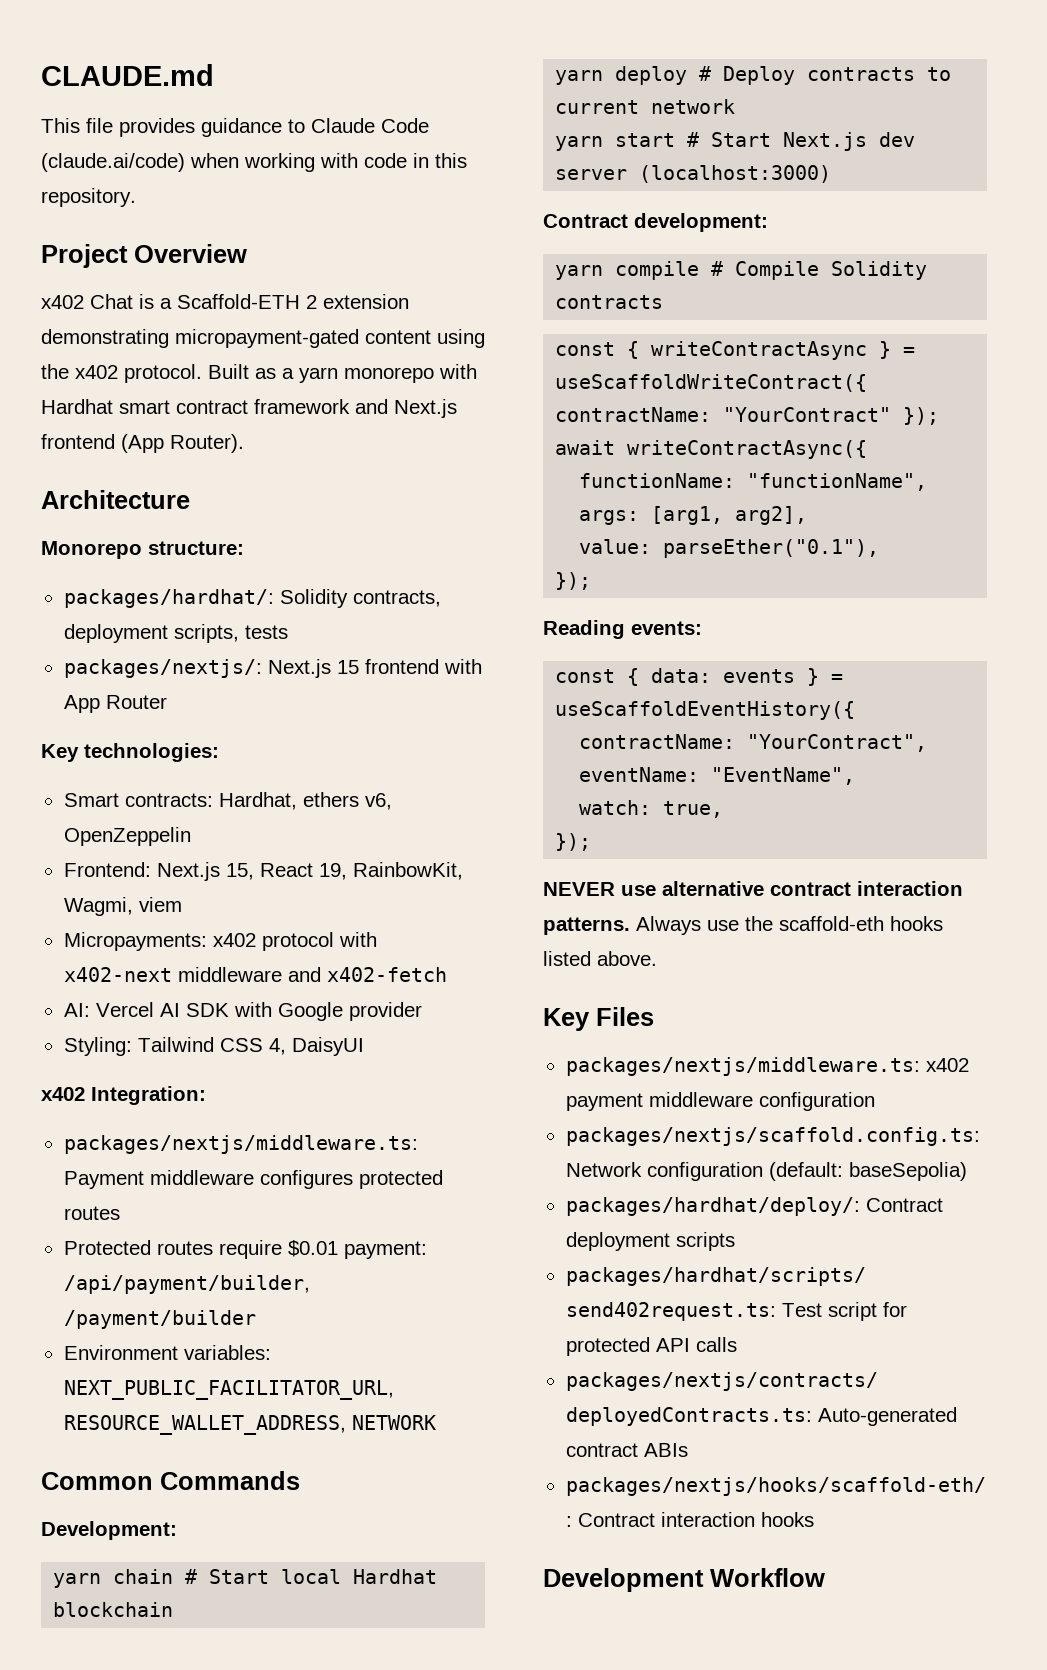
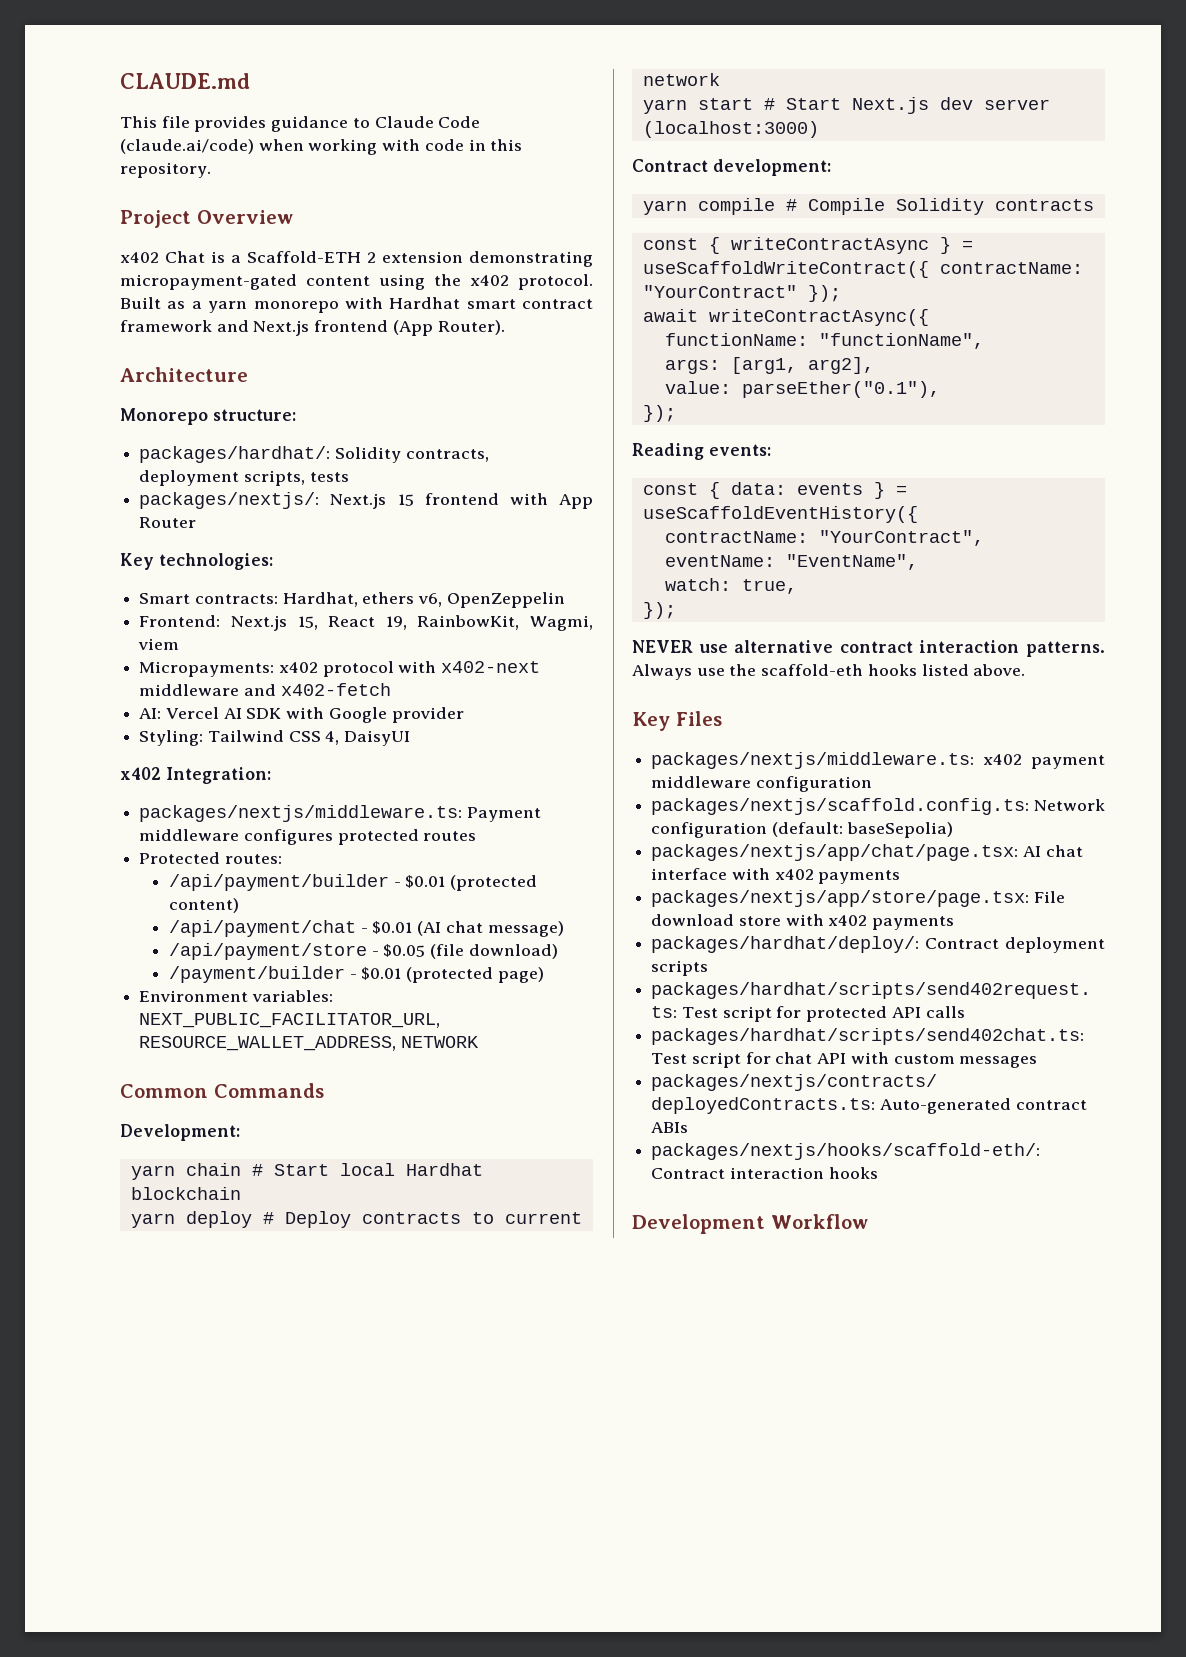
- Protected routes require $0.01 payment: /api/payment/builder, /payment/builder
+ Protected routes:
+ /api/payment/builder - $0.01 (protected content)
+ /api/payment/chat - $0.01 (AI chat message)
+ /api/payment/store - $0.05 (file download)
+ /payment/builder - $0.01 (protected page)
+ packages/nextjs/app/chat/page.tsx: AI chat interface with x402 payments
+ packages/nextjs/app/store/page.tsx: File download store with x402 payments
+ packages/hardhat/scripts/send402chat.ts: Test script for chat API with custom messages

